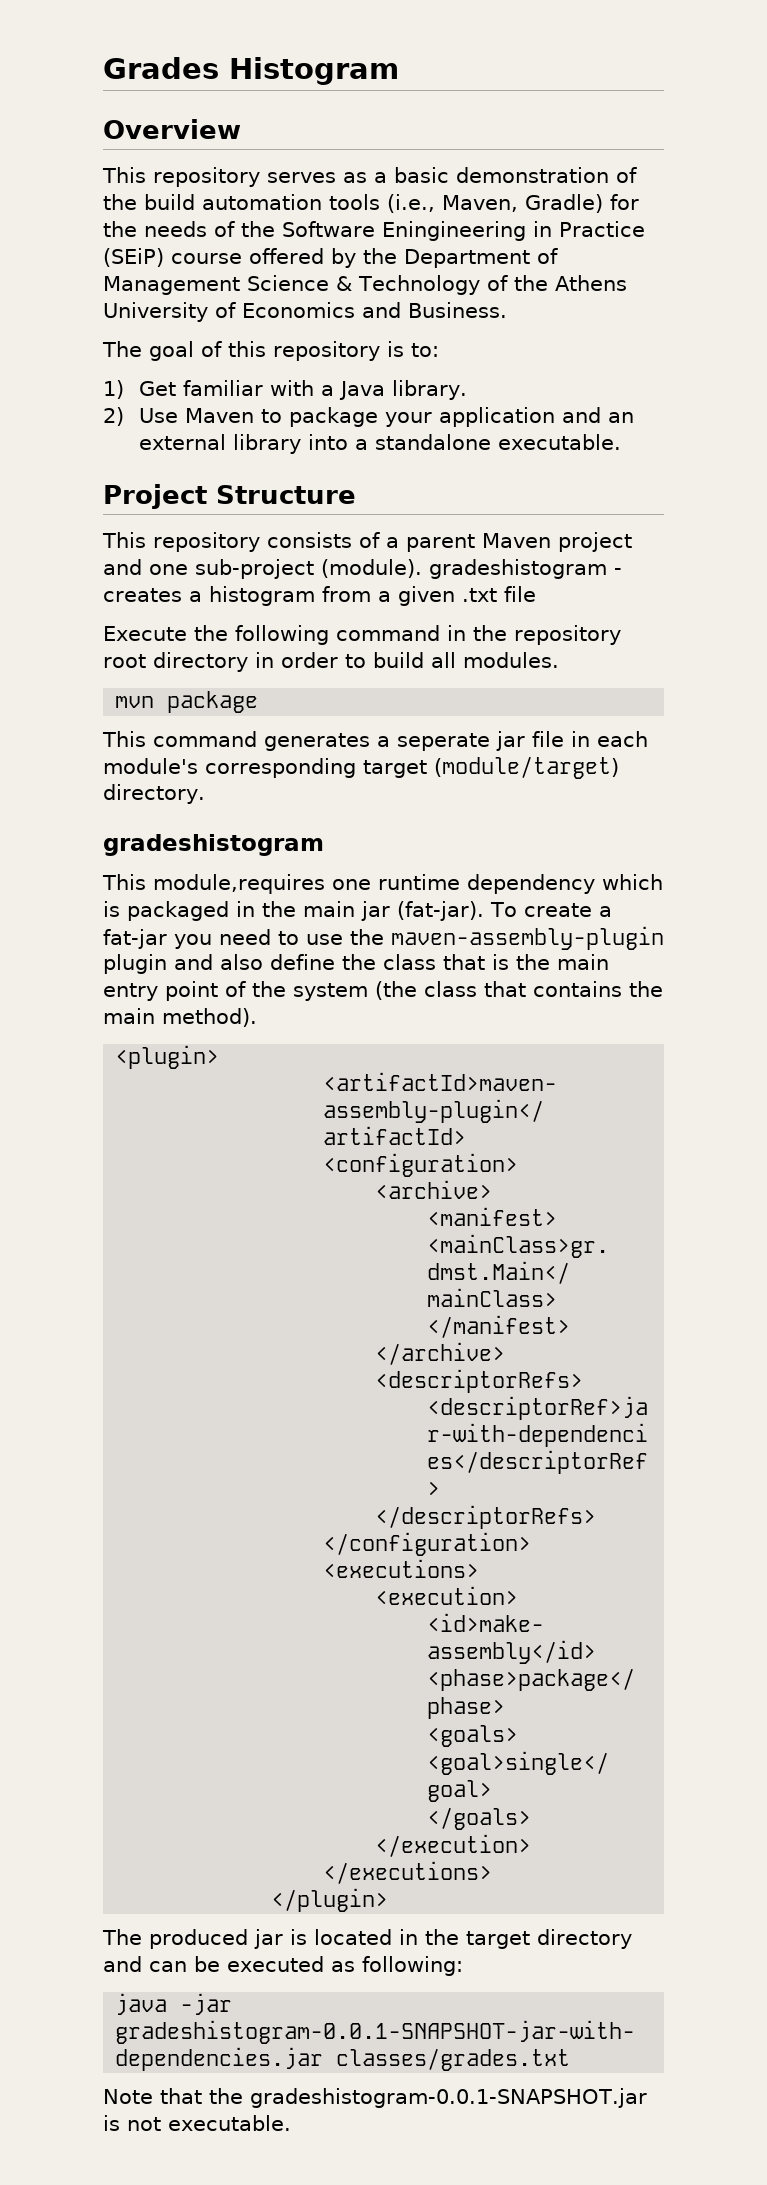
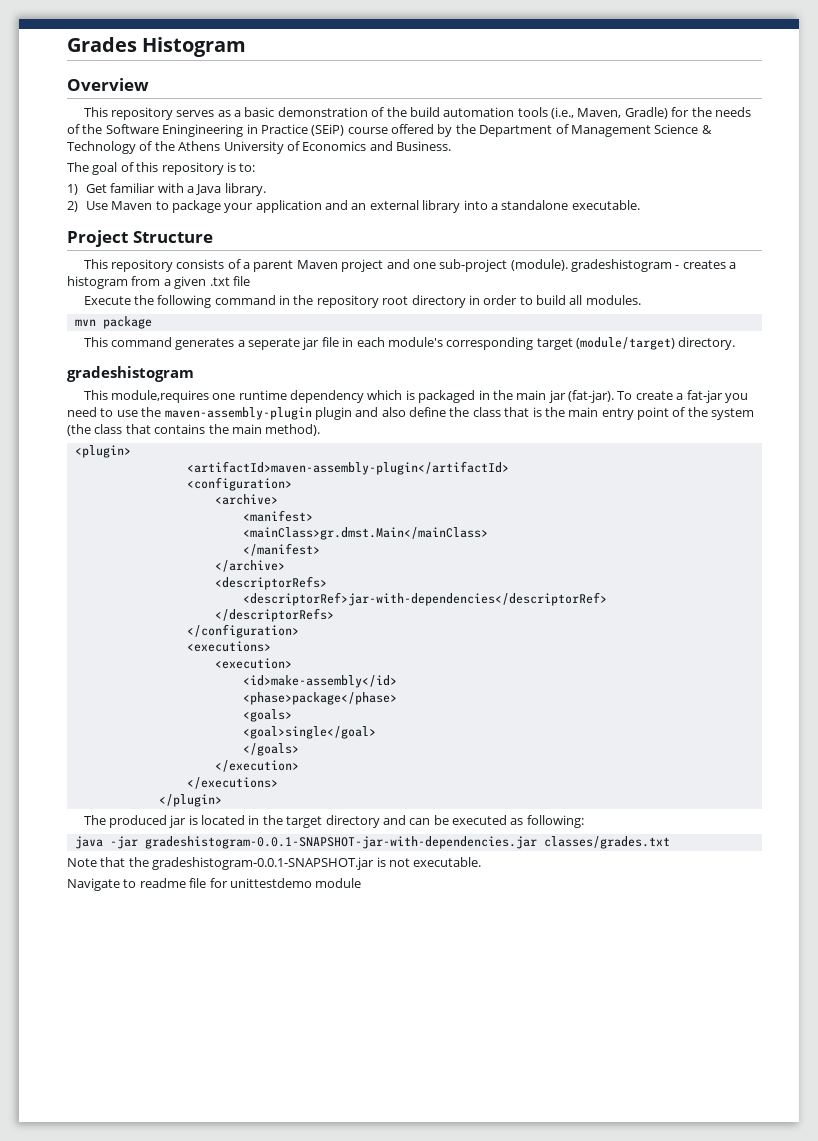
+ Navigate to readme file for unittestdemo module

